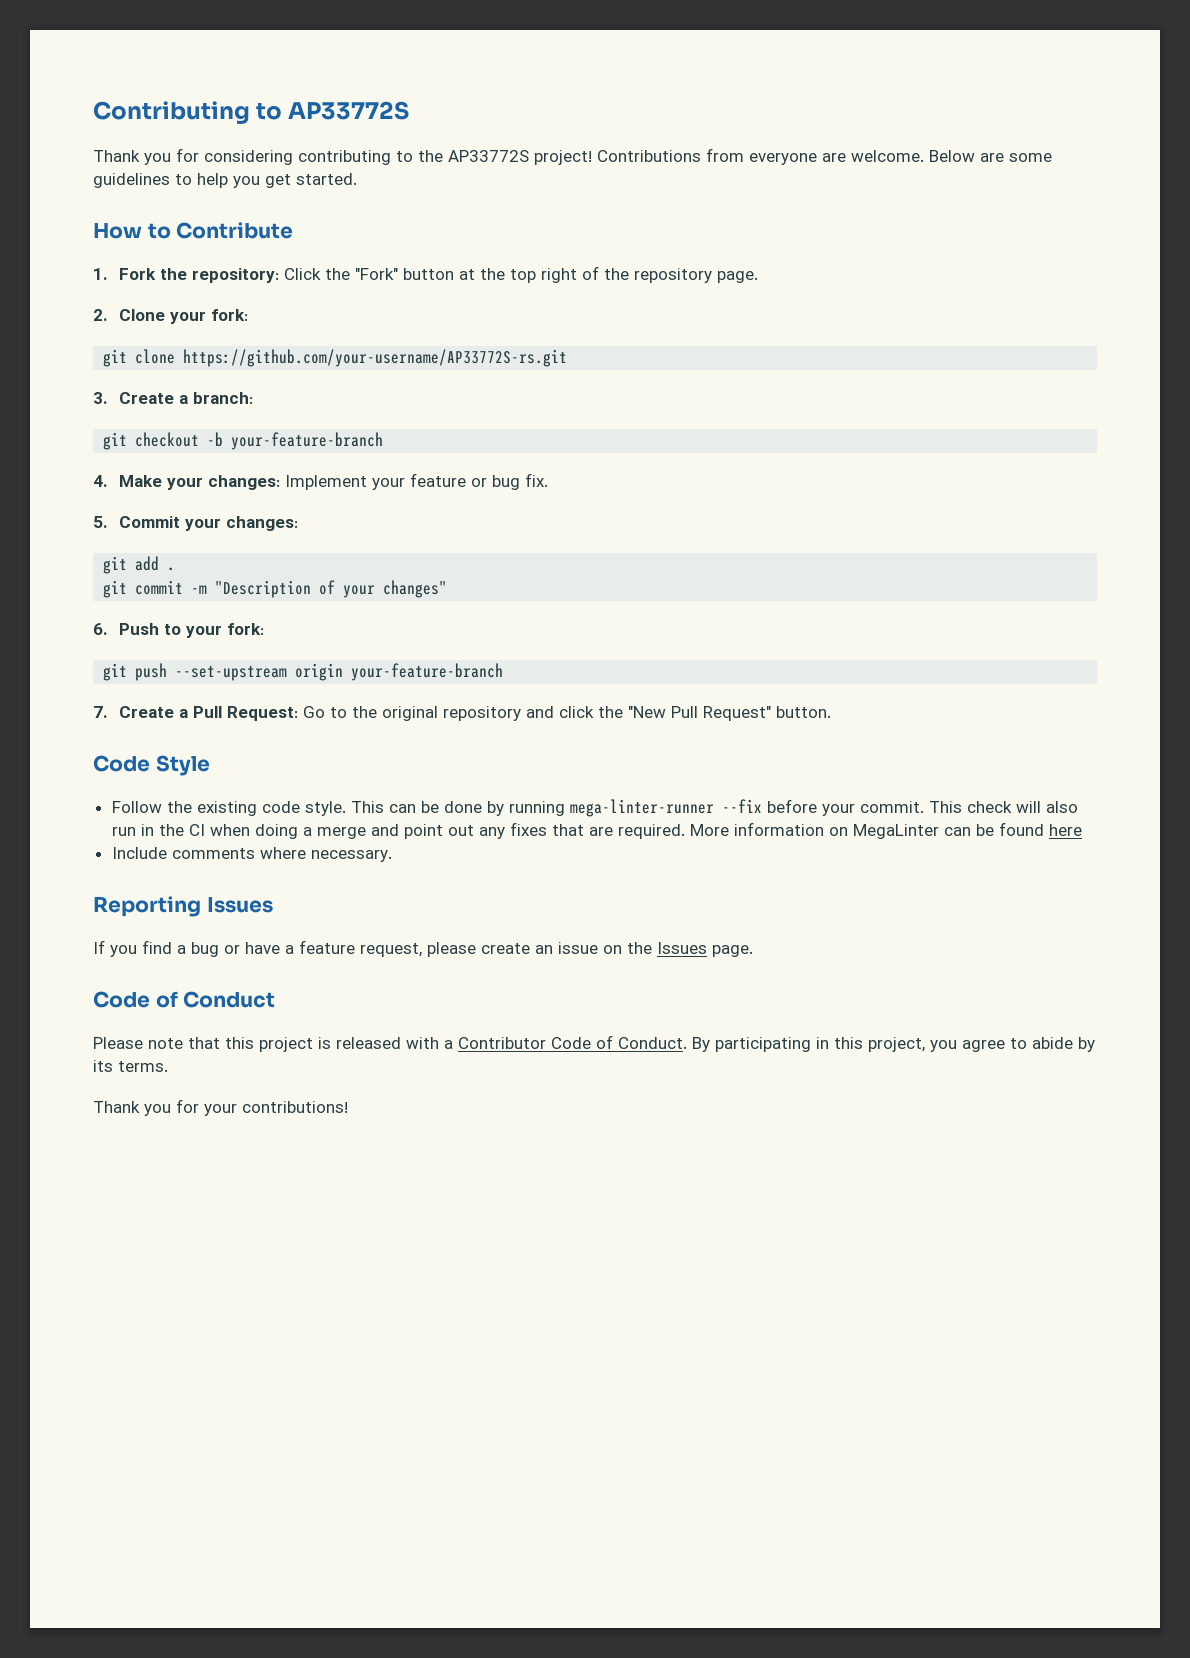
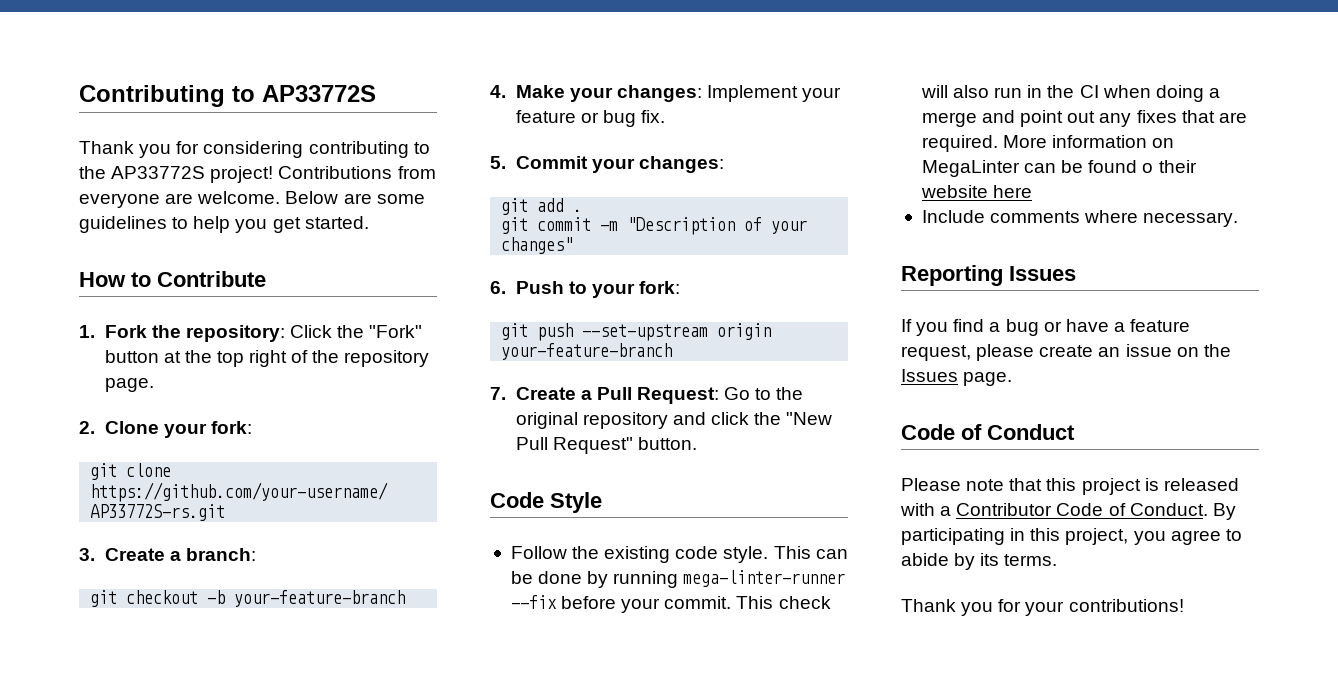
- More information on MegaLinter can be found here
+ More information on MegaLinter can be found o their website here

